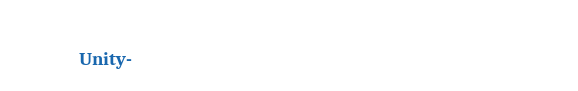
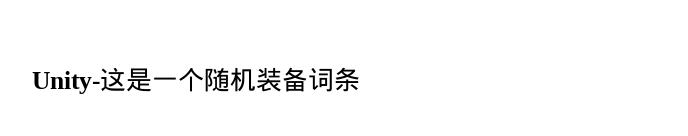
- Unity-
+ Unity-这是一个随机装备词条

